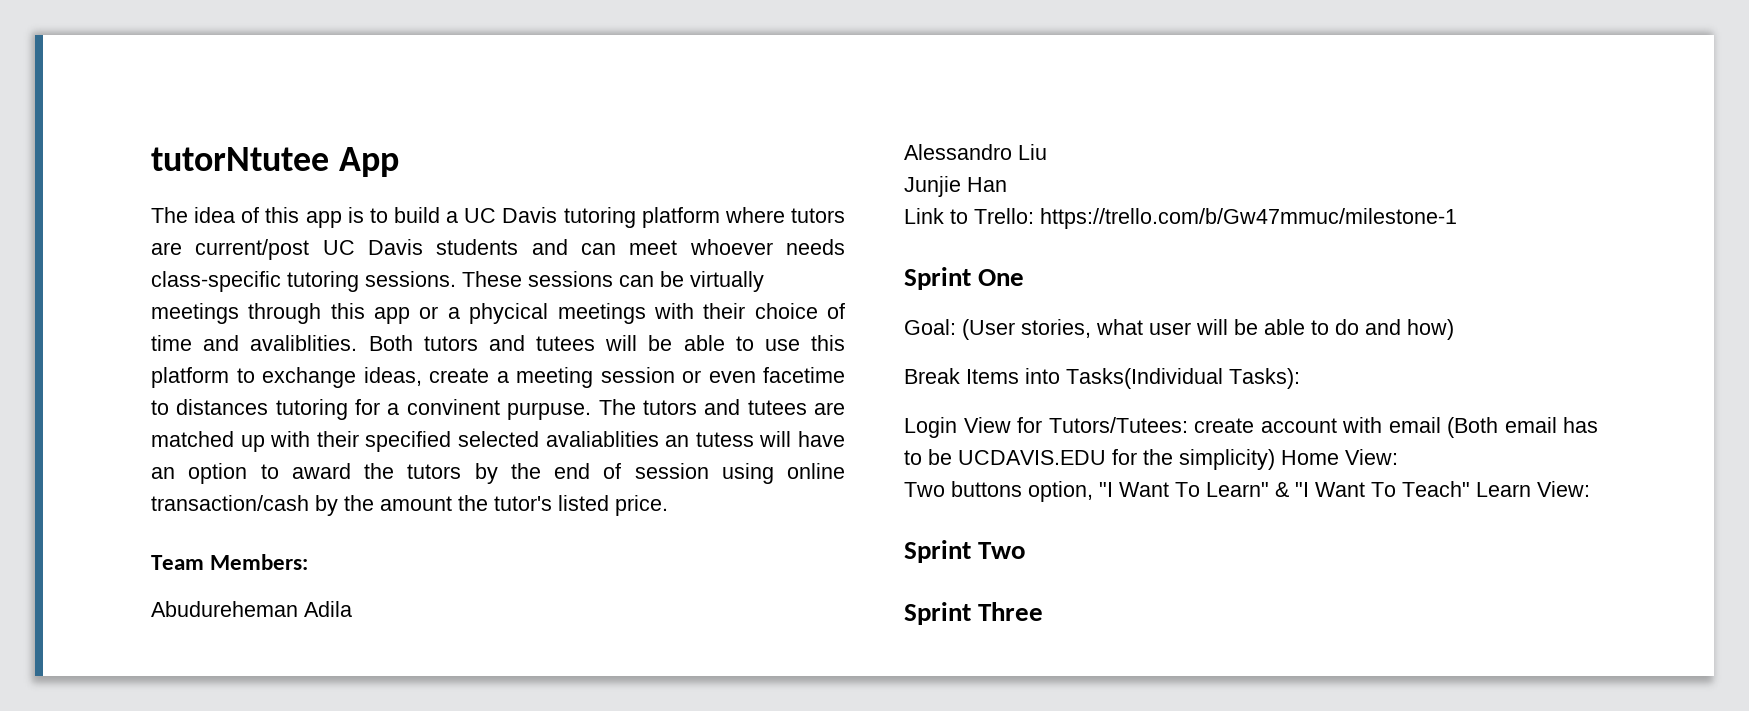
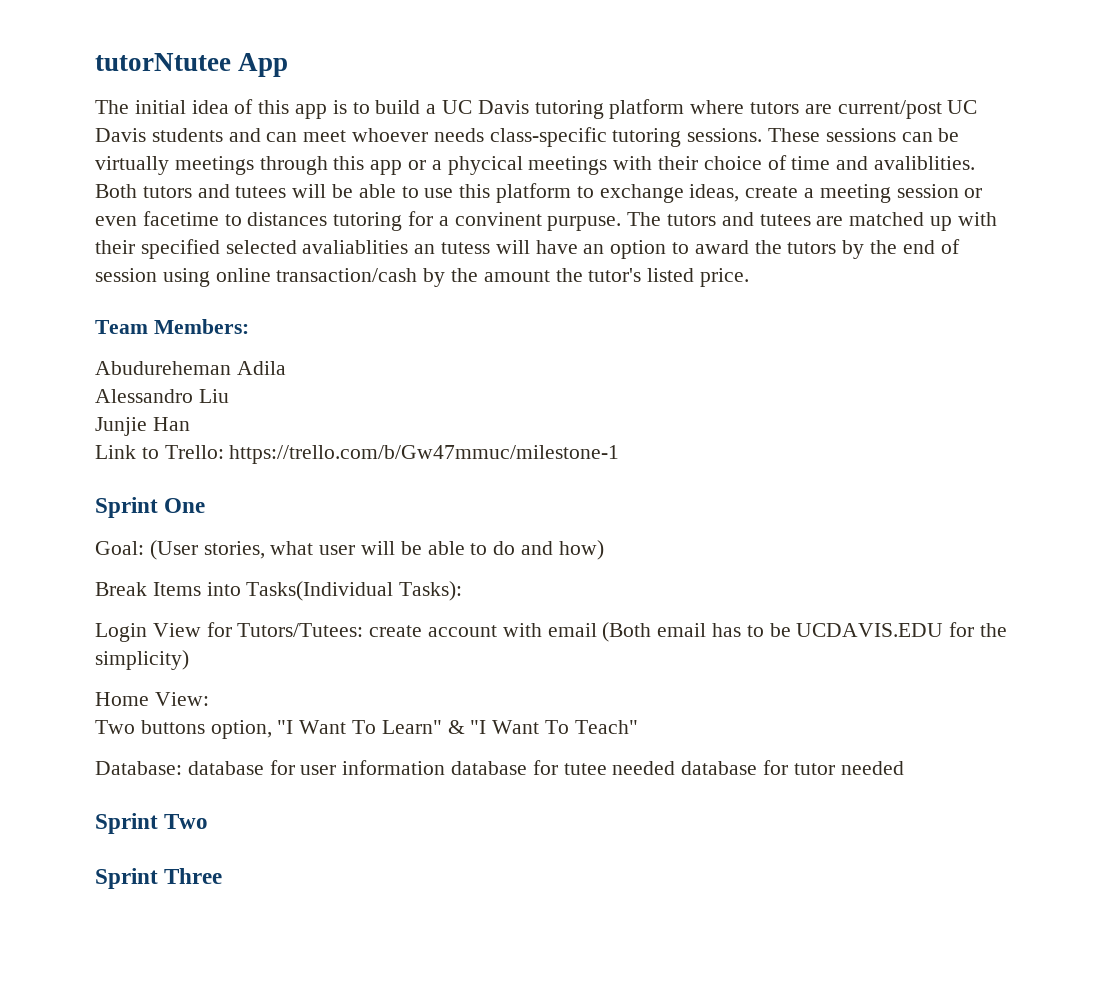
- The idea of this app is to build a UC Davis tutoring platform where tutors are current/post UC Davis students and can meet whoever needs class-specific tutoring sessions.
+ The initial idea of this app is to build a UC Davis tutoring platform where tutors are current/post UC Davis students and can meet whoever needs class-specific tutoring sessions.
- Login View for Tutors/Tutees: create account with email (Both email has to be UCDAVIS.EDU for the simplicity) Home View:
+ Login View for Tutors/Tutees: create account with email (Both email has to be UCDAVIS.EDU for the simplicity)
+ Home View:
- Two buttons option, "I Want To Learn" & "I Want To Teach" Learn View:
+ Two buttons option, "I Want To Learn" & "I Want To Teach"
+ Database: database for user information database for tutee needed database for tutor needed

